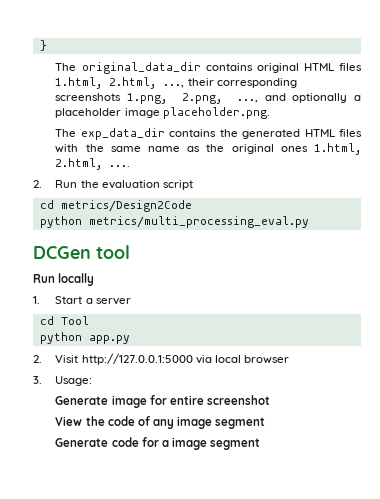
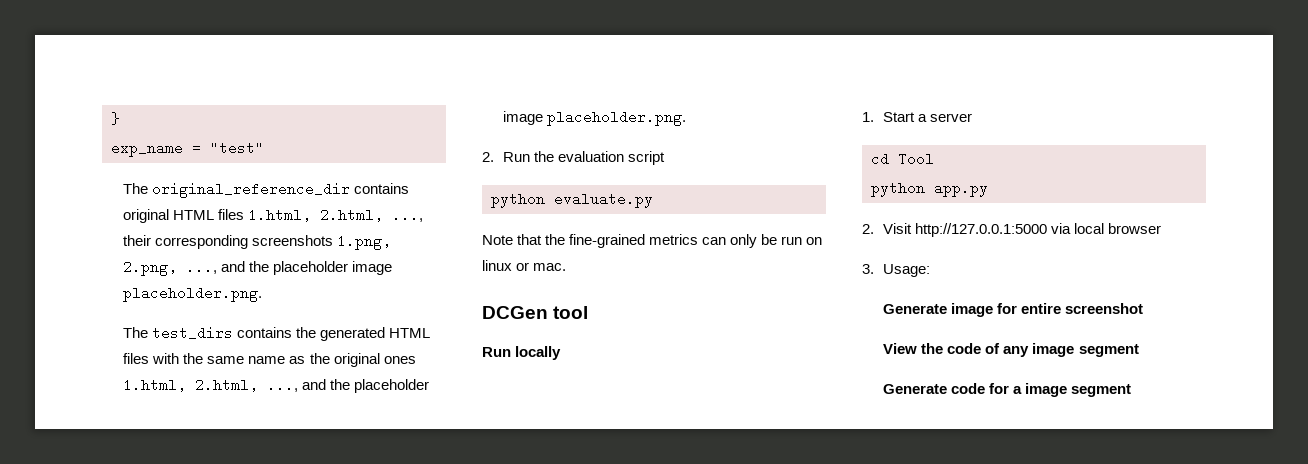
- The original_data_dir contains original HTML files 1.html, 2.html, ..., their corresponding screenshots 1.png, 2.png, ..., and optionally a placeholder image placeholder.png.
+ exp_name = "test"
+ The original_reference_dir contains original HTML files 1.html, 2.html, ..., their corresponding screenshots 1.png, 2.png, ..., and the placeholder image placeholder.png.
- The exp_data_dir contains the generated HTML files with the same name as the original ones 1.html, 2.html, ....
+ The test_dirs contains the generated HTML files with the same name as the original ones 1.html, 2.html, ..., and the placeholder image placeholder.png.
- cd metrics/Design2Code
- python metrics/multi_processing_eval.py
+ python evaluate.py
+ Note that the fine-grained metrics can only be run on linux or mac.

